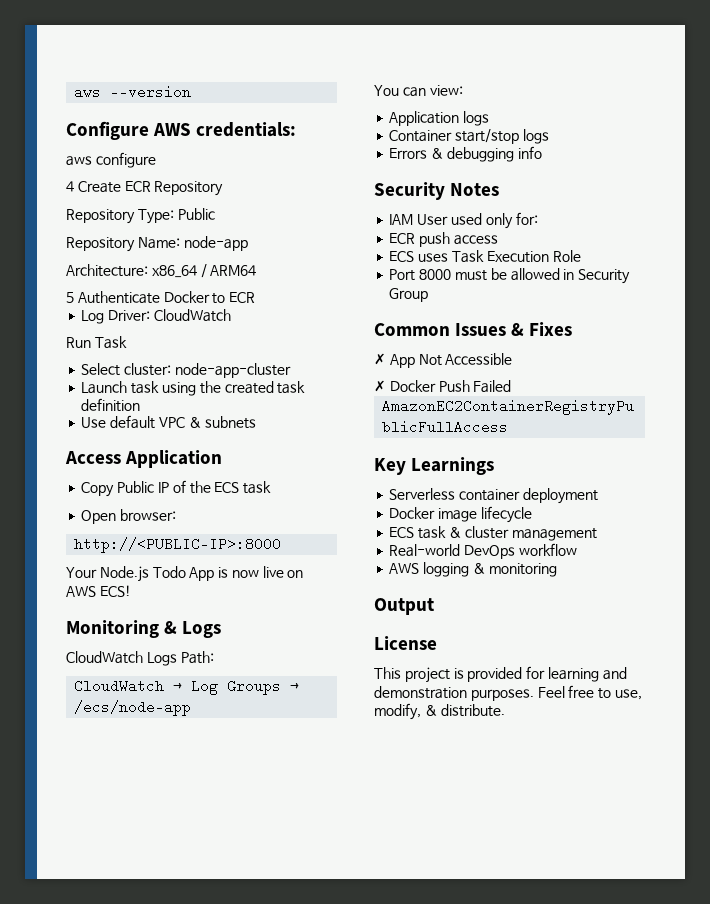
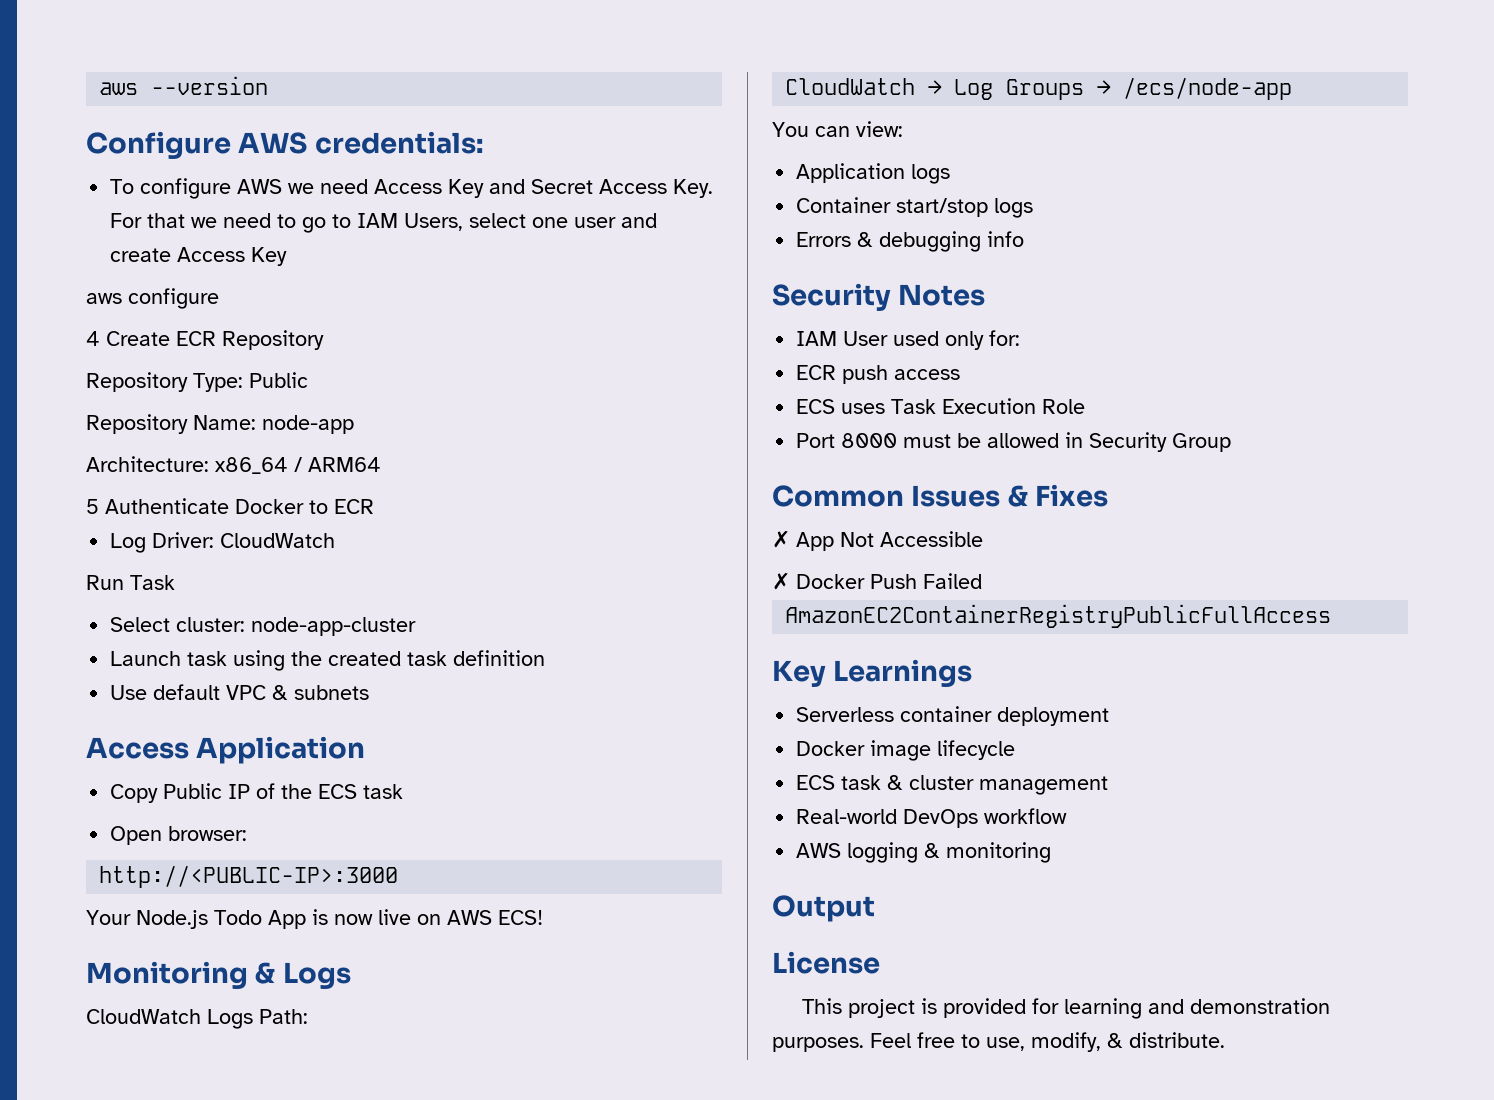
+ To configure AWS we need Access Key and Secret Access Key. For that we need to go to IAM Users, select one user and create Access Key
- http://<PUBLIC-IP>:8000
+ http://<PUBLIC-IP>:3000

